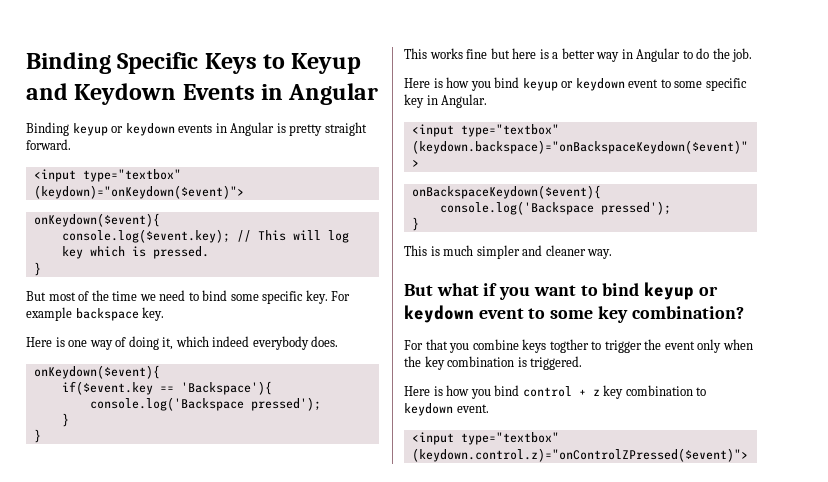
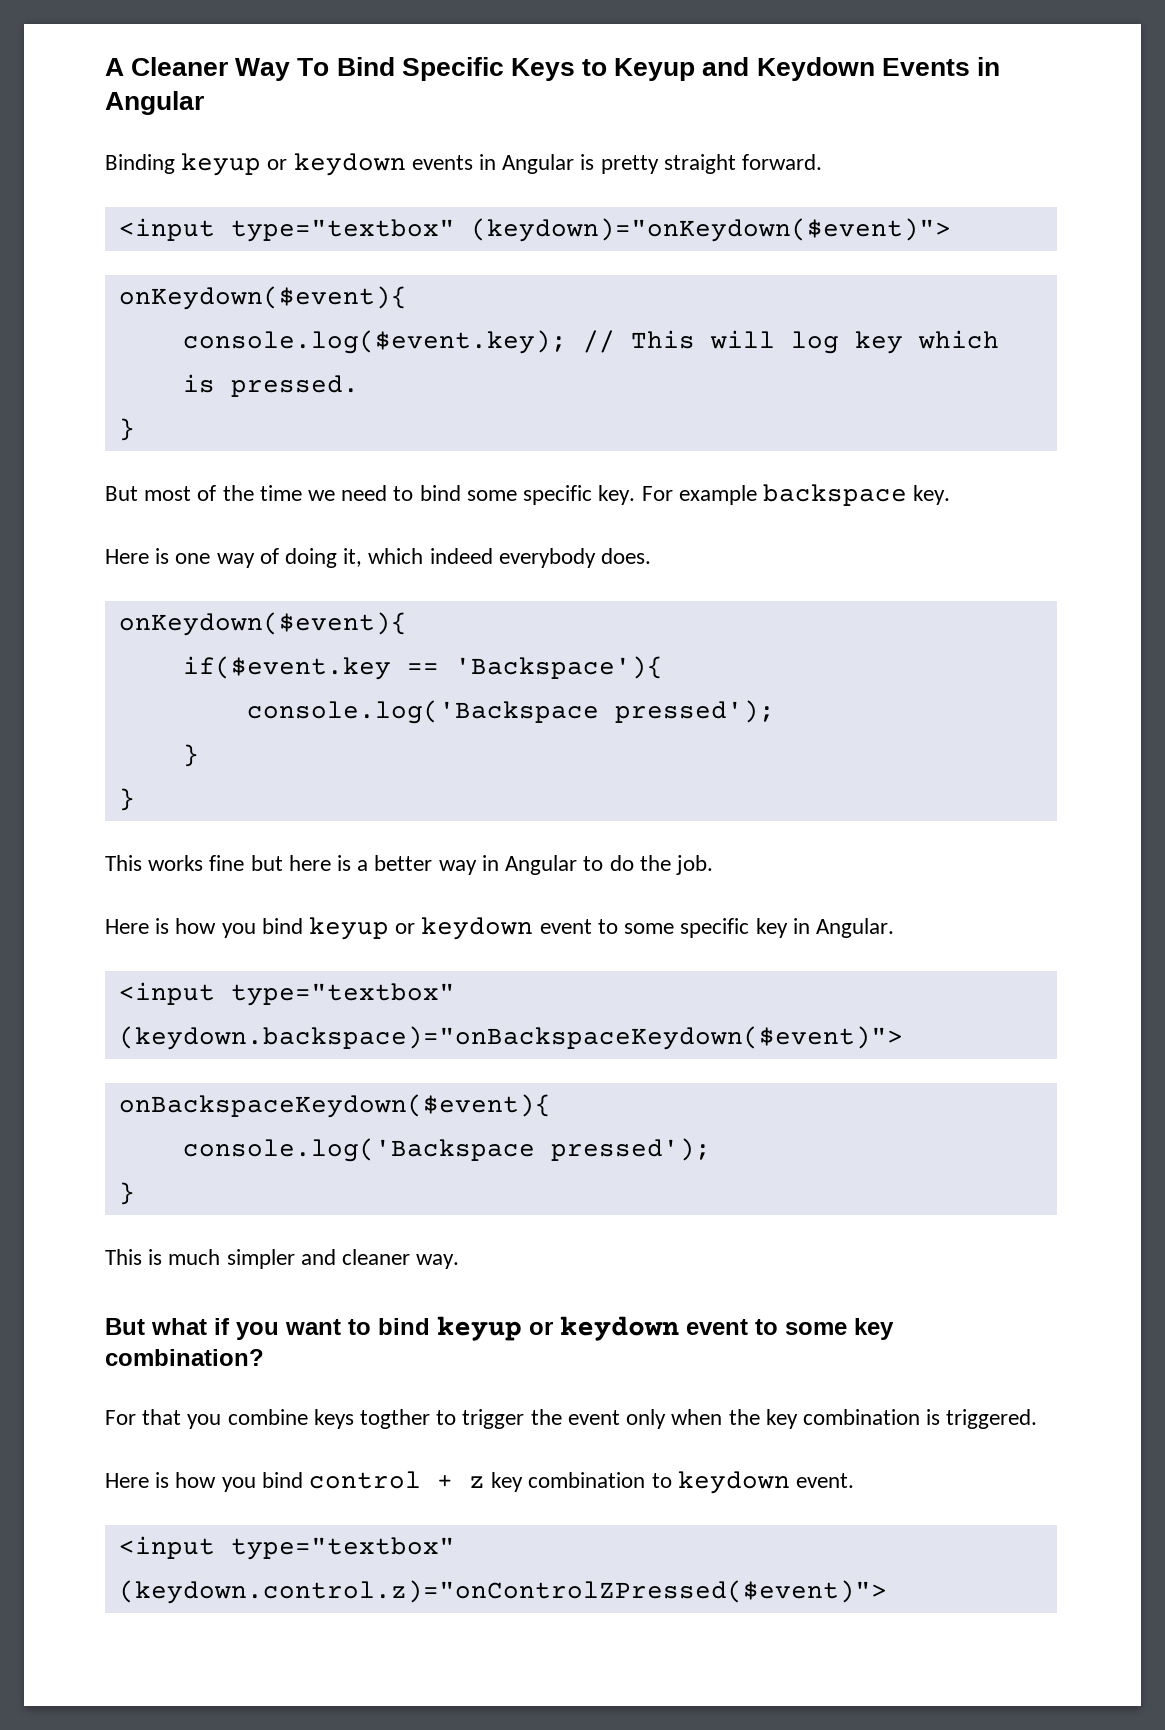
- Binding Specific Keys to Keyup and Keydown Events in Angular
+ A Cleaner Way To Bind Specific Keys to Keyup and Keydown Events in Angular

